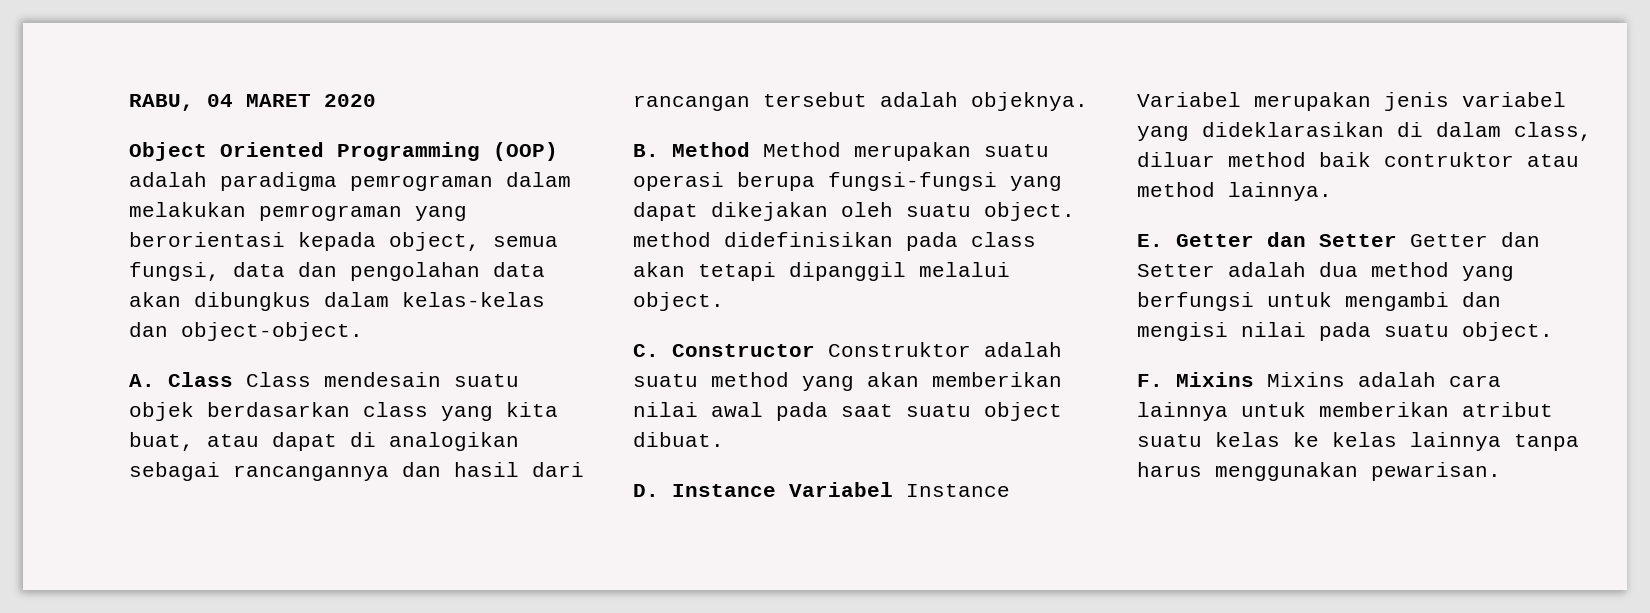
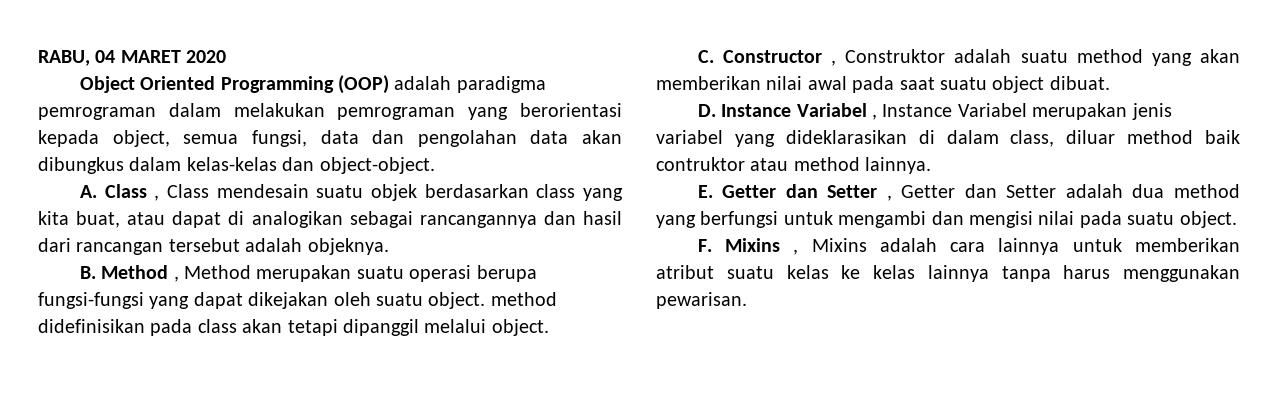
- A. Class Class mendesain suatu objek berdasarkan class yang kita buat, atau dapat di analogikan sebagai rancangannya dan hasil dari rancangan tersebut adalah objeknya.
+ A. Class , Class mendesain suatu objek berdasarkan class yang kita buat, atau dapat di analogikan sebagai rancangannya dan hasil dari rancangan tersebut adalah objeknya.
- B. Method Method merupakan suatu operasi berupa fungsi-fungsi yang dapat dikejakan oleh suatu object. method didefinisikan pada class akan tetapi dipanggil melalui object.
+ B. Method , Method merupakan suatu operasi berupa fungsi-fungsi yang dapat dikejakan oleh suatu object. method didefinisikan pada class akan tetapi dipanggil melalui object.
- C. Constructor Construktor adalah suatu method yang akan memberikan nilai awal pada saat suatu object dibuat.
+ C. Constructor , Construktor adalah suatu method yang akan memberikan nilai awal pada saat suatu object dibuat.
- D. Instance Variabel Instance Variabel merupakan jenis variabel yang dideklarasikan di dalam class, diluar method baik contruktor atau method lainnya.
+ D. Instance Variabel , Instance Variabel merupakan jenis variabel yang dideklarasikan di dalam class, diluar method baik contruktor atau method lainnya.
- E. Getter dan Setter Getter dan Setter adalah dua method yang berfungsi untuk mengambi dan mengisi nilai pada suatu object.
+ E. Getter dan Setter , Getter dan Setter adalah dua method yang berfungsi untuk mengambi dan mengisi nilai pada suatu object.
- F. Mixins Mixins adalah cara lainnya untuk memberikan atribut suatu kelas ke kelas lainnya tanpa harus menggunakan pewarisan.
+ F. Mixins , Mixins adalah cara lainnya untuk memberikan atribut suatu kelas ke kelas lainnya tanpa harus menggunakan pewarisan.

